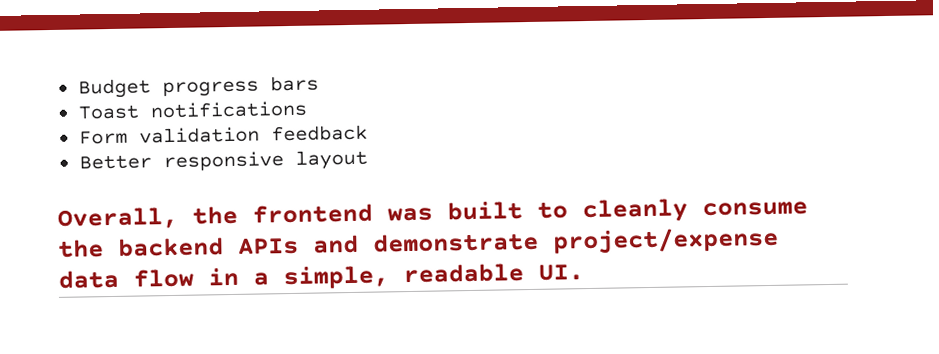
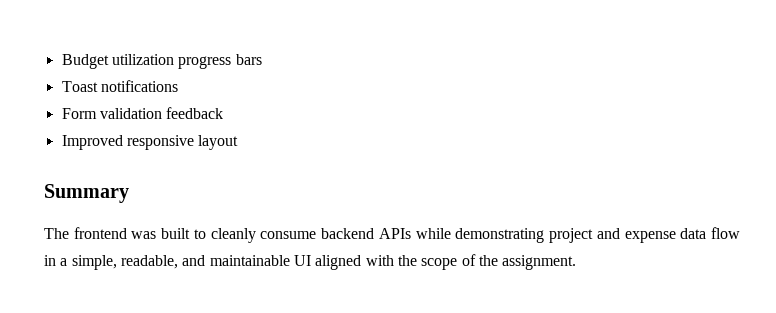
- Budget progress bars
+ Budget utilization progress bars
- Better responsive layout
+ Improved responsive layout
- Overall, the frontend was built to cleanly consume the backend APIs and demonstrate project/expense data flow in a simple, readable UI.
+ Summary
+ The frontend was built to cleanly consume backend APIs while demonstrating project and expense data flow in a simple, readable, and maintainable UI aligned with the scope of the assignment.

